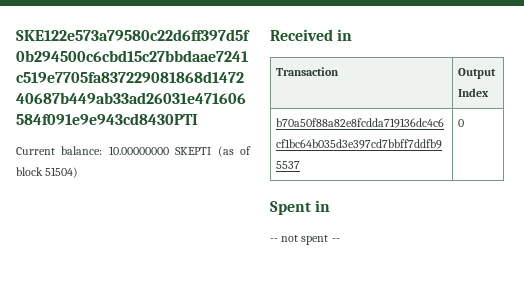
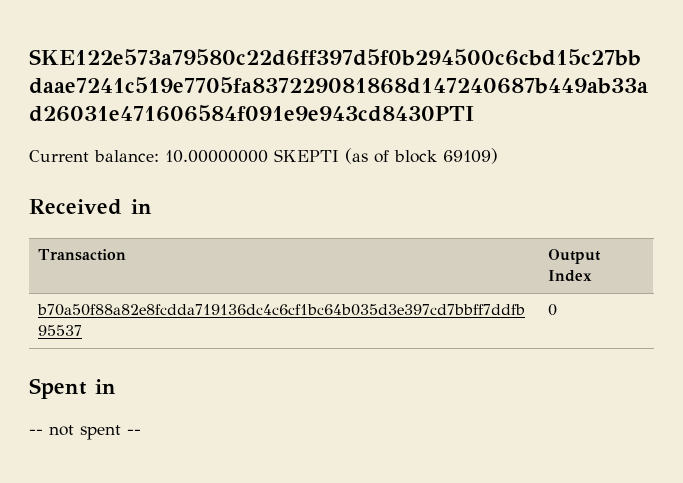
- Current balance: 10.00000000 SKEPTI (as of block 51504)
+ Current balance: 10.00000000 SKEPTI (as of block 69109)

